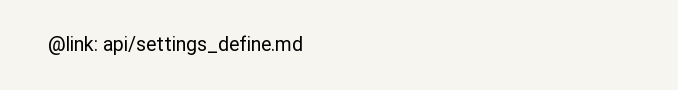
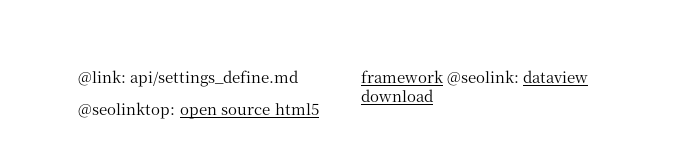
+ @seolinktop: open source html5 framework @seolink: dataview download

